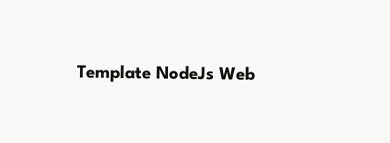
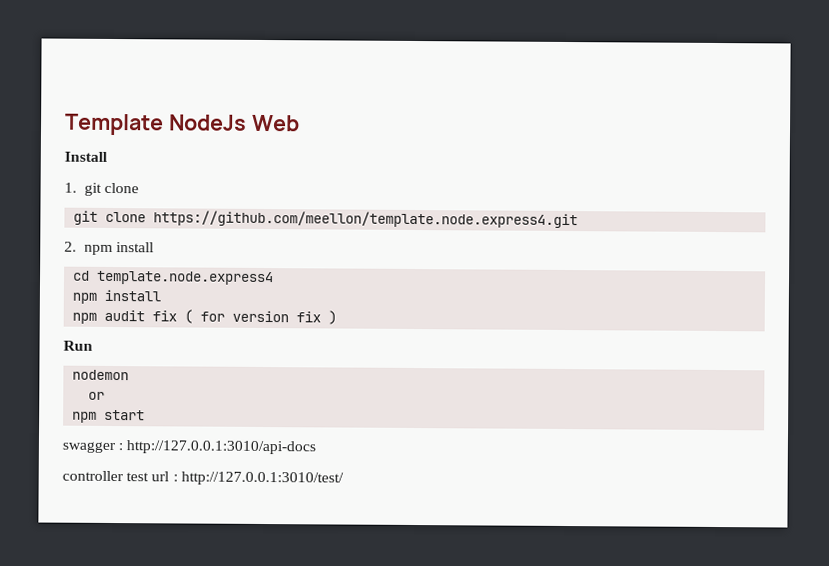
+ Install
+ 1. git clone
+ git clone https://github.com/meellon/template.node.express4.git
+ 2. npm install
+ cd template.node.express4
+ npm install
+ npm audit fix ( for version fix )
+ Run
+ nodemon
+ or
+ npm start
+ swagger : http://127.0.0.1:3010/api-docs
+ controller test url : http://127.0.0.1:3010/test/

